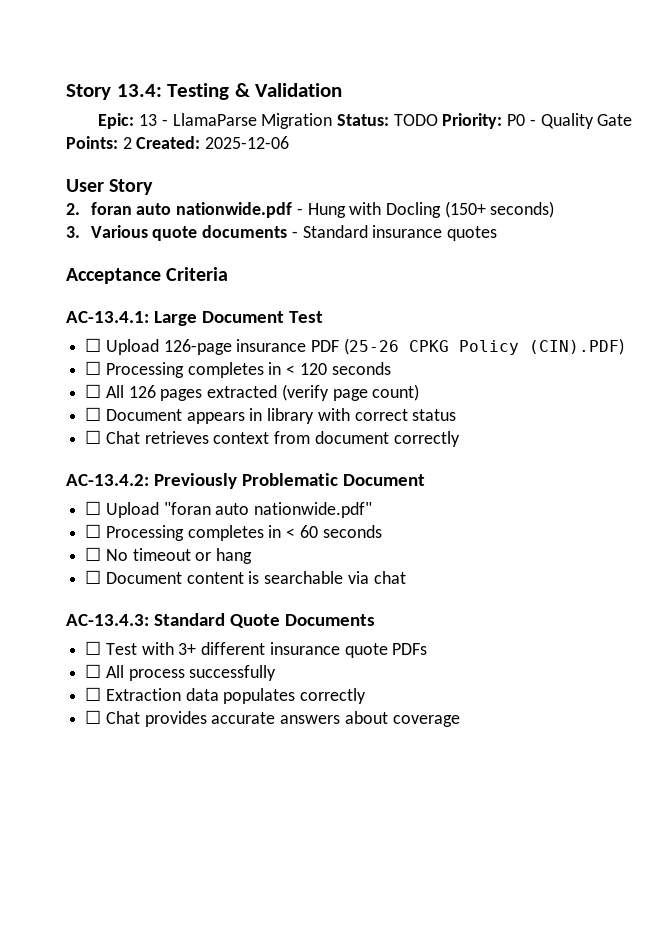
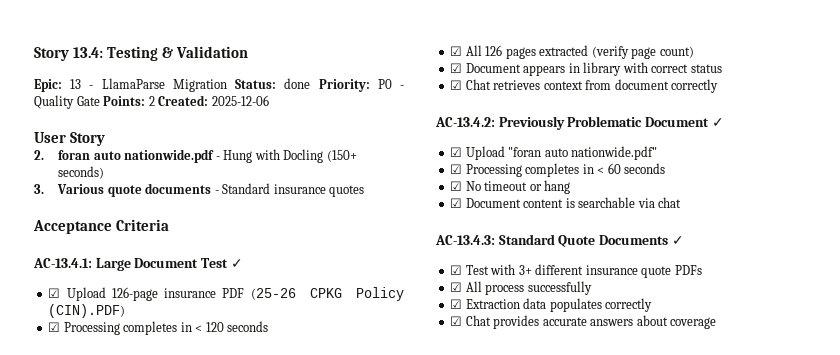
- Epic: 13 - LlamaParse Migration Status: TODO Priority: P0 - Quality Gate Points: 2 Created: 2025-12-06
+ Epic: 13 - LlamaParse Migration Status: done Priority: P0 - Quality Gate Points: 2 Created: 2025-12-06
- AC-13.4.1: Large Document Test
- ☐ Upload 126-page insurance PDF (25-26 CPKG Policy (CIN).PDF)
+ AC-13.4.1: Large Document Test ✓
+ ☑ Upload 126-page insurance PDF (25-26 CPKG Policy (CIN).PDF)
- ☐ Processing completes in < 120 seconds
+ ☑ Processing completes in < 120 seconds
- ☐ All 126 pages extracted (verify page count)
+ ☑ All 126 pages extracted (verify page count)
- ☐ Document appears in library with correct status
+ ☑ Document appears in library with correct status
- ☐ Chat retrieves context from document correctly
+ ☑ Chat retrieves context from document correctly
- AC-13.4.2: Previously Problematic Document
- ☐ Upload "foran auto nationwide.pdf"
+ AC-13.4.2: Previously Problematic Document ✓
+ ☑ Upload "foran auto nationwide.pdf"
- ☐ Processing completes in < 60 seconds
+ ☑ Processing completes in < 60 seconds
- ☐ No timeout or hang
+ ☑ No timeout or hang
- ☐ Document content is searchable via chat
+ ☑ Document content is searchable via chat
- AC-13.4.3: Standard Quote Documents
- ☐ Test with 3+ different insurance quote PDFs
+ AC-13.4.3: Standard Quote Documents ✓
+ ☑ Test with 3+ different insurance quote PDFs
- ☐ All process successfully
+ ☑ All process successfully
- ☐ Extraction data populates correctly
+ ☑ Extraction data populates correctly
- ☐ Chat provides accurate answers about coverage
+ ☑ Chat provides accurate answers about coverage

